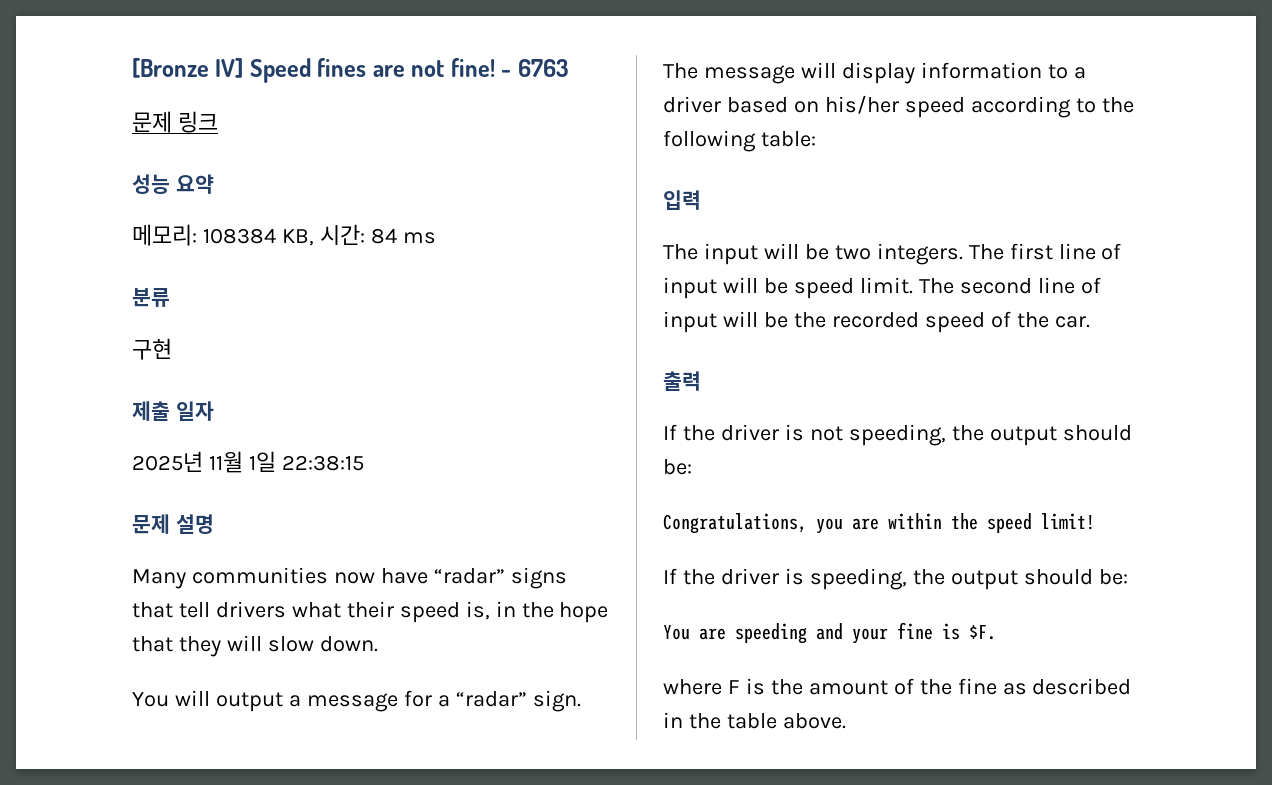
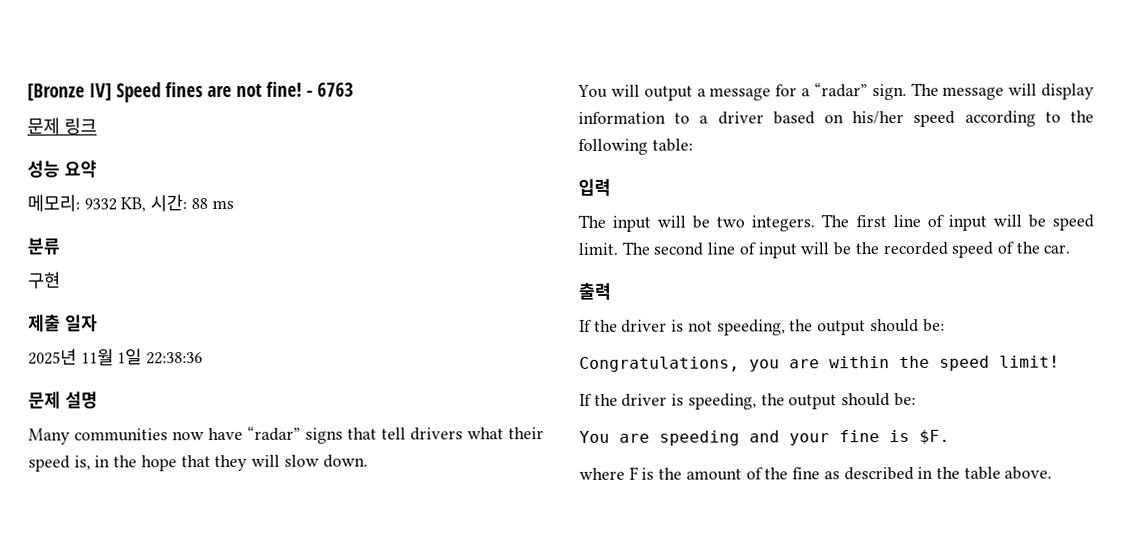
- 메모리: 108384 KB, 시간: 84 ms
+ 메모리: 9332 KB, 시간: 88 ms
- 2025년 11월 1일 22:38:15
+ 2025년 11월 1일 22:38:36

